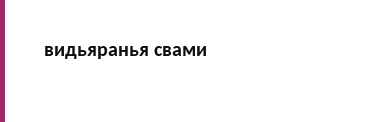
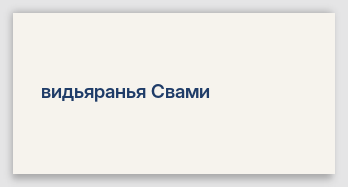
- видьяранья свами
+ видьяранья Свами

